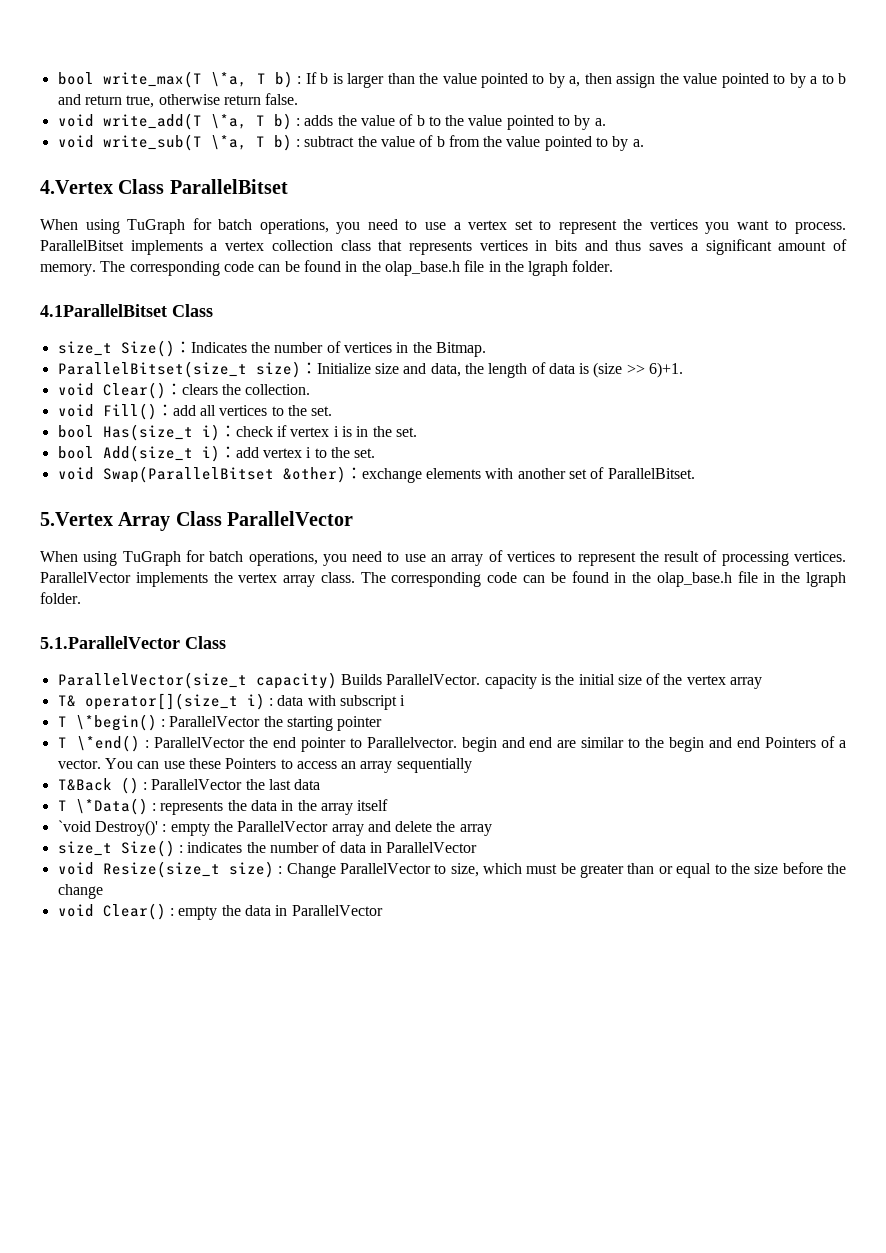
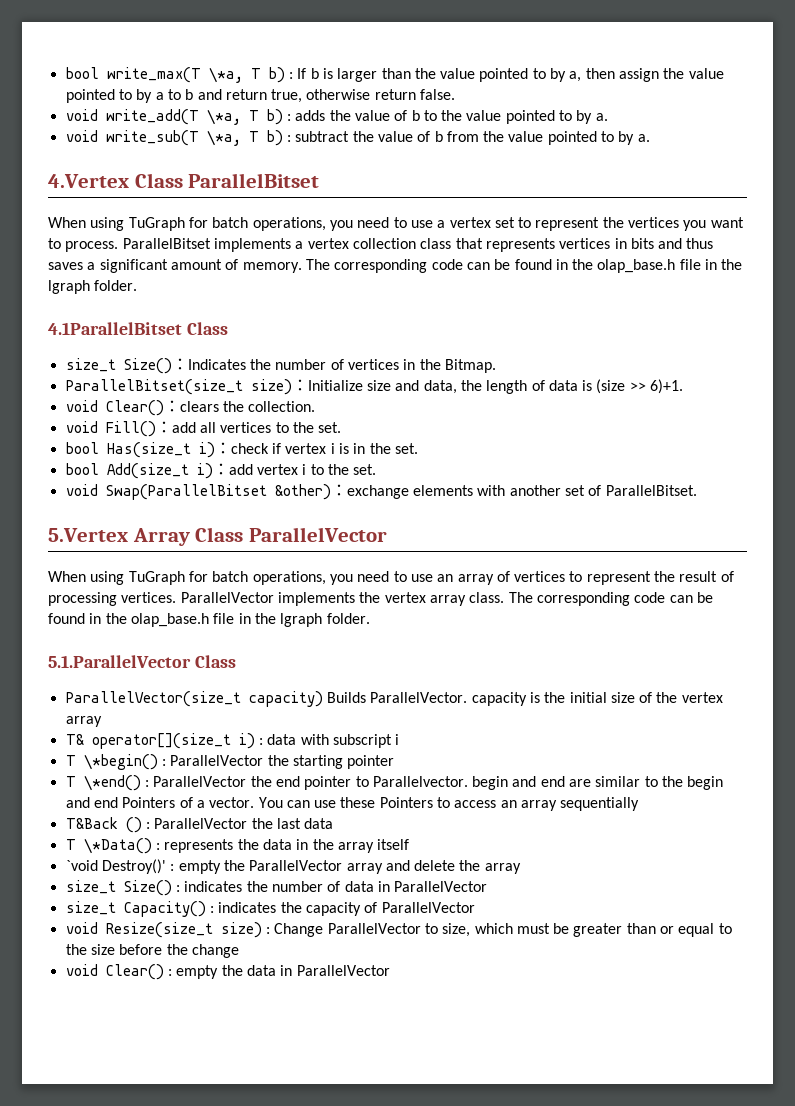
+ size_t Capacity() : indicates the capacity of ParallelVector

